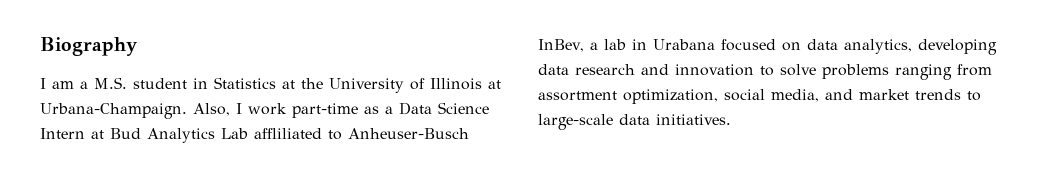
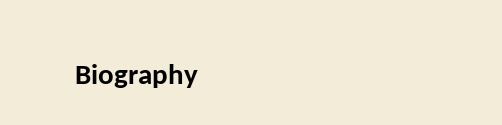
- I am a M.S. student in Statistics at the University of Illinois at Urbana-Champaign. Also, I work part-time as a Data Science Intern at Bud Analytics Lab affliliated to Anheuser-Busch InBev, a lab in Urabana focused on data analytics, developing data research and innovation to solve problems ranging from assortment optimization, social media, and market trends to large-scale data initiatives.

